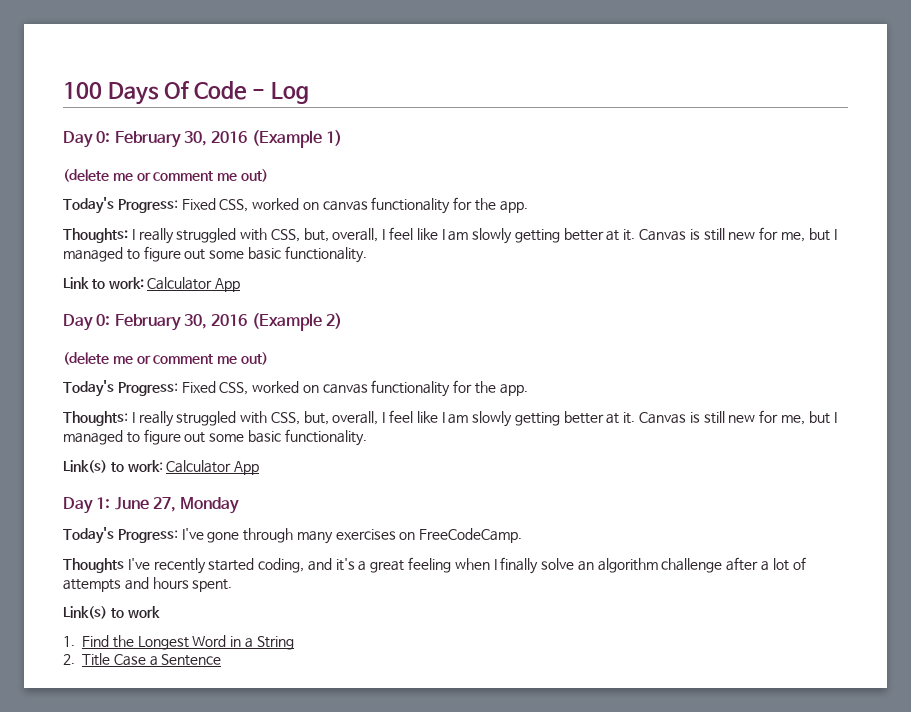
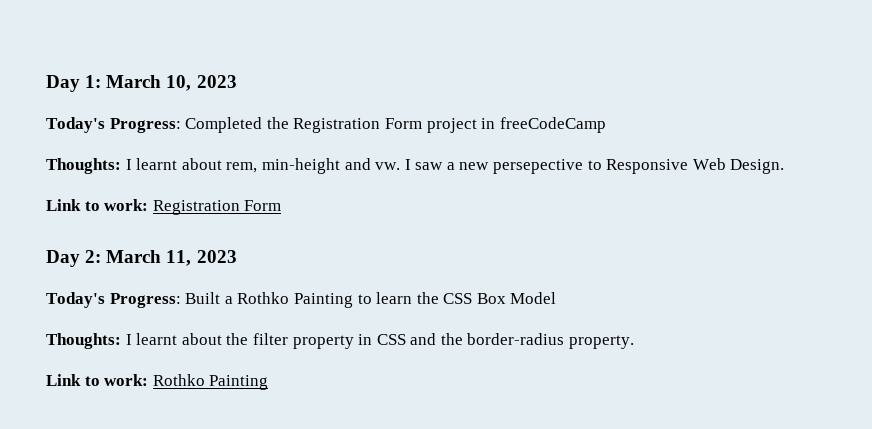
- 100 Days Of Code - Log
- Day 0: February 30, 2016 (Example 1)
- (delete me or comment me out)
- Today's Progress: Fixed CSS, worked on canvas functionality for the app.
- Thoughts: I really struggled with CSS, but, overall, I feel like I am slowly getting better at it. Canvas is still new for me, but I managed to figure out some basic functionality.
- Link to work: Calculator App
- Day 0: February 30, 2016 (Example 2)
- (delete me or comment me out)
- Today's Progress: Fixed CSS, worked on canvas functionality for the app.
- Thoughts: I really struggled with CSS, but, overall, I feel like I am slowly getting better at it. Canvas is still new for me, but I managed to figure out some basic functionality.
- Link(s) to work: Calculator App
- Day 1: June 27, Monday
- Today's Progress: I've gone through many exercises on FreeCodeCamp.
- Thoughts I've recently started coding, and it's a great feeling when I finally solve an algorithm challenge after a lot of attempts and hours spent.
- Link(s) to work
- 1. Find the Longest Word in a String
- 2. Title Case a Sentence
+ Day 1: March 10, 2023
+ Today's Progress: Completed the Registration Form project in freeCodeCamp
+ Thoughts: I learnt about rem, min-height and vw. I saw a new persepective to Responsive Web Design.
+ Link to work: Registration Form
+ Day 2: March 11, 2023
+ Today's Progress: Built a Rothko Painting to learn the CSS Box Model
+ Thoughts: I learnt about the filter property in CSS and the border-radius property.
+ Link to work: Rothko Painting

